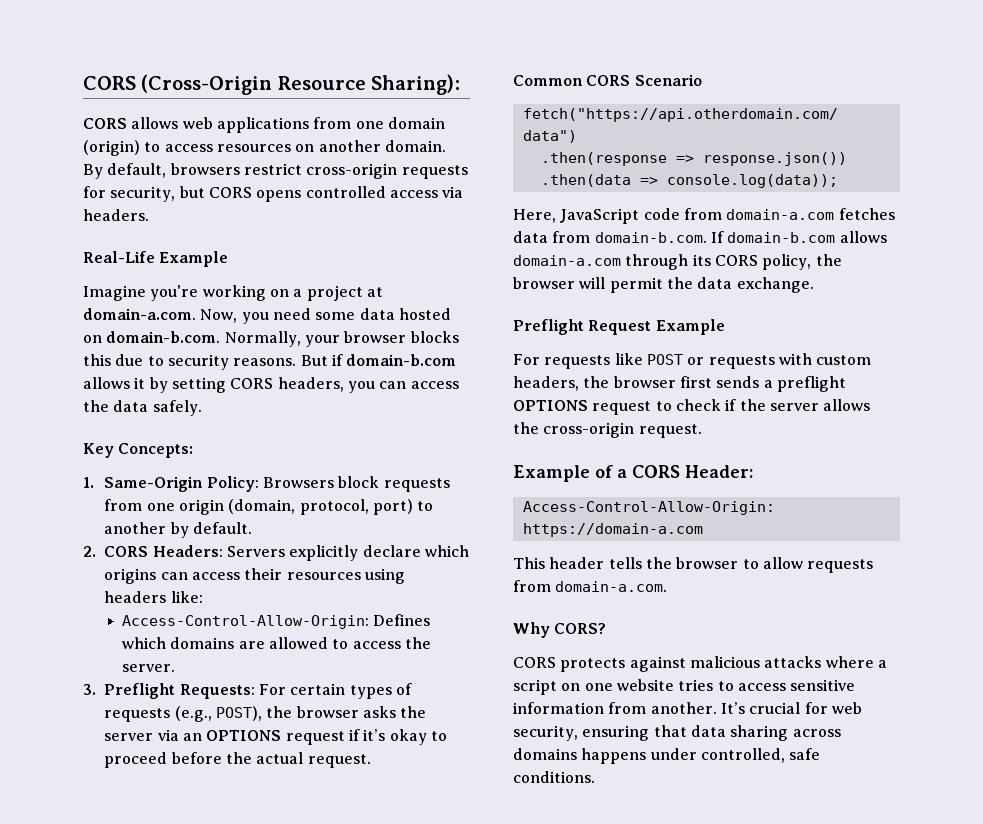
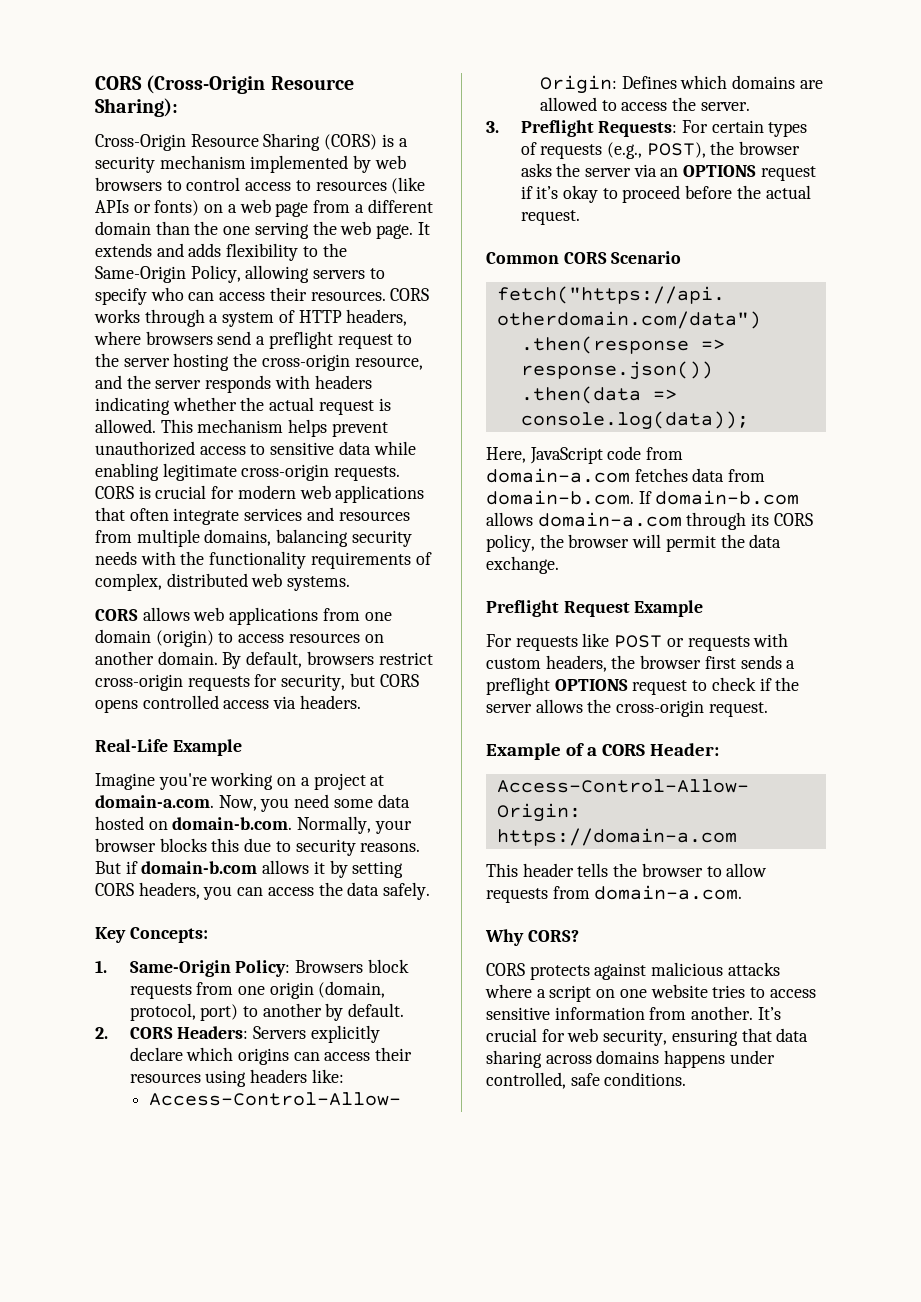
+ Cross-Origin Resource Sharing (CORS) is a security mechanism implemented by web browsers to control access to resources (like APIs or fonts) on a web page from a different domain than the one serving the web page. It extends and adds flexibility to the Same-Origin Policy, allowing servers to specify who can access their resources. CORS works through a system of HTTP headers, where browsers send a preflight request to the server hosting the cross-origin resource, and the server responds with headers indicating whether the actual request is allowed. This mechanism helps prevent unauthorized access to sensitive data while enabling legitimate cross-origin requests. CORS is crucial for modern web applications that often integrate services and resources from multiple domains, balancing security needs with the functionality requirements of complex, distributed web systems.

